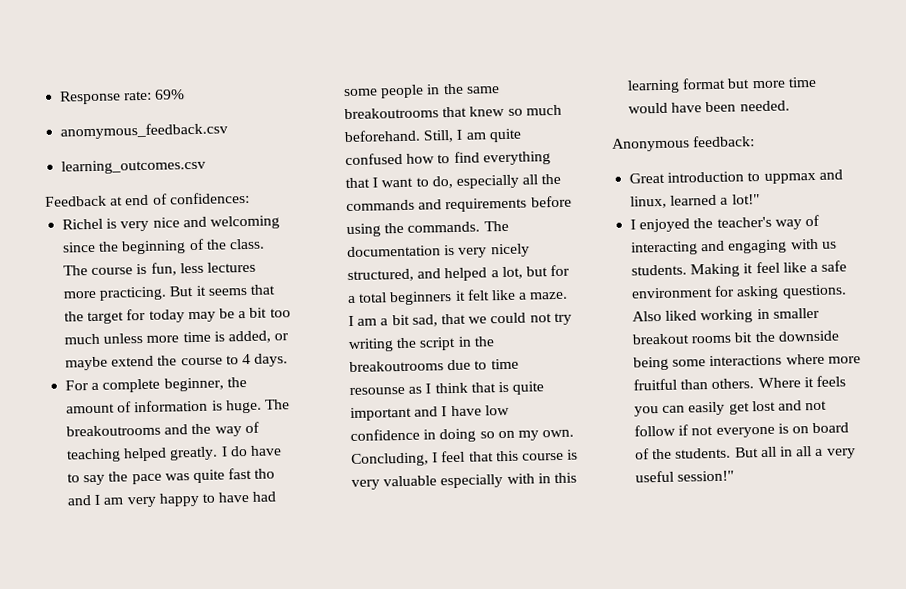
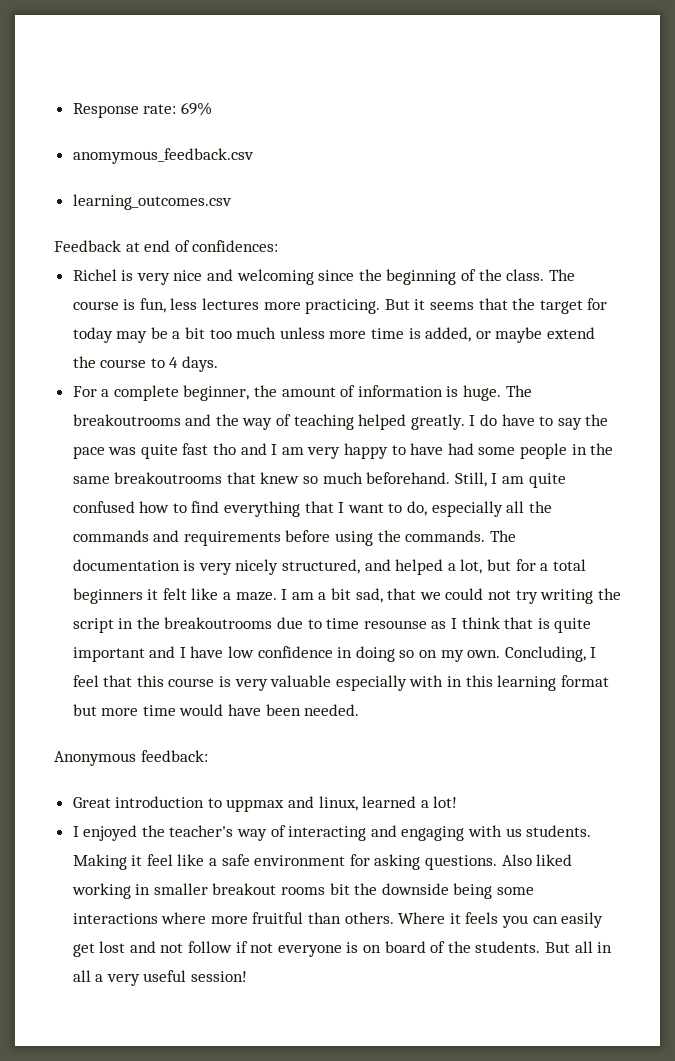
- Great introduction to uppmax and linux, learned a lot!"
+ Great introduction to uppmax and linux, learned a lot!
- But all in all a very useful session!"
+ But all in all a very useful session!

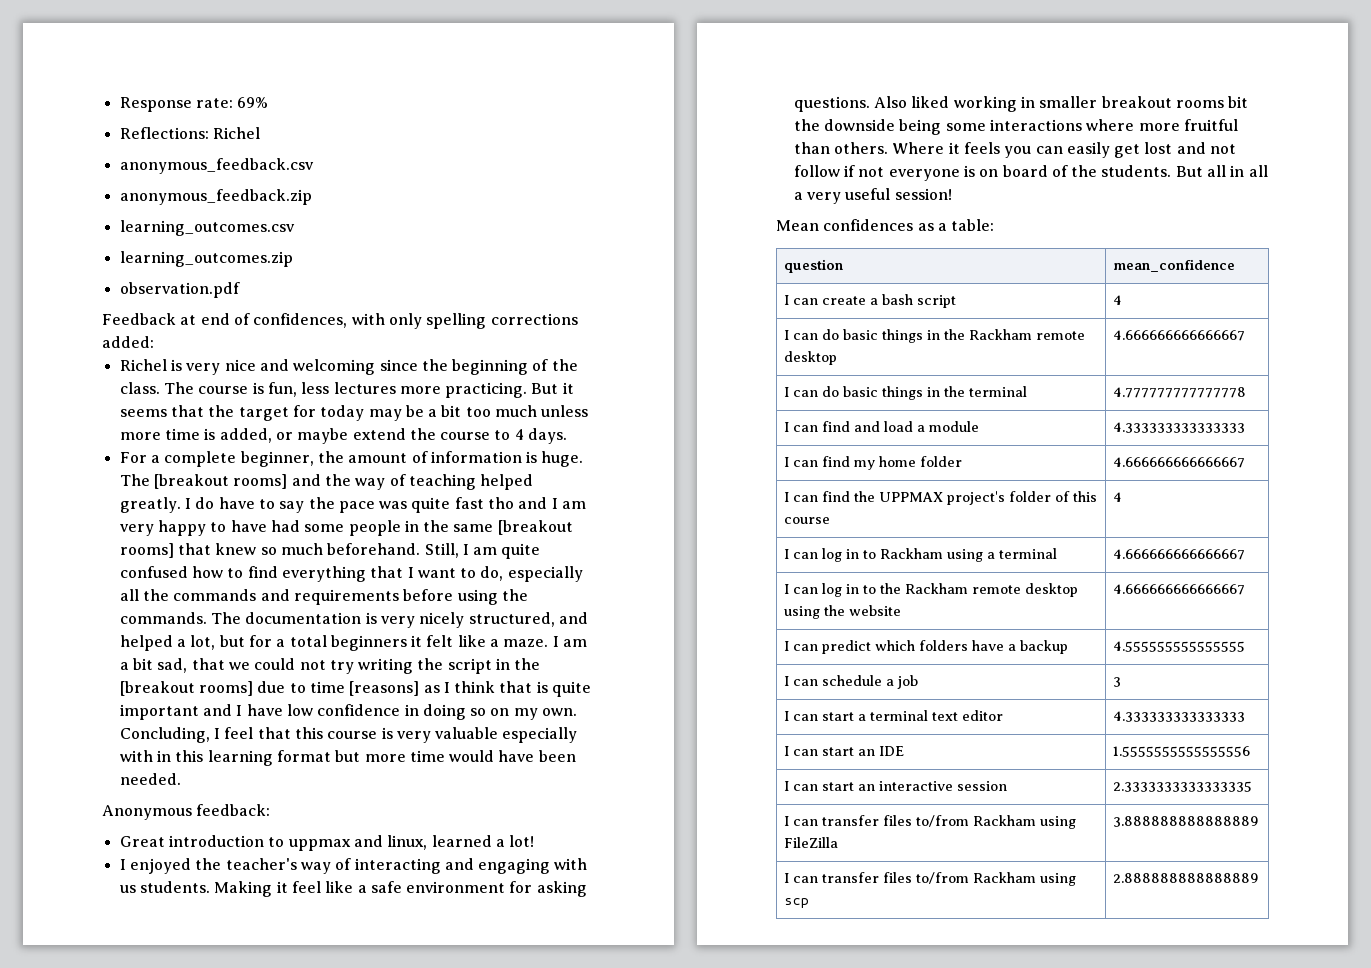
- anomymous_feedback.csv
+ Reflections: Richel
+ anonymous_feedback.csv
+ anonymous_feedback.zip
+ learning_outcomes.zip
+ observation.pdf
- Feedback at end of confidences:
+ Feedback at end of confidences, with only spelling corrections added:
- The breakoutrooms and the way of teaching helped greatly.
+ The [breakout rooms] and the way of teaching helped greatly.
- I do have to say the pace was quite fast tho and I am very happy to have had some people in the same breakoutrooms that knew so much beforehand.
+ I do have to say the pace was quite fast tho and I am very happy to have had some people in the same [breakout rooms] that knew so much beforehand.
- I am a bit sad, that we could not try writing the script in the breakoutrooms due to time resounse as I think that is quite important and I have low confidence in doing so on my own.
+ I am a bit sad, that we could not try writing the script in the [breakout rooms] due to time [reasons] as I think that is quite important and I have low confidence in doing so on my own.
+ Mean confidences as a table:
+ question | mean_confidence
+ I can create a bash script | 4
+ I can do basic things in the Rackham remote desktop | 4.666666666666667
+ I can do basic things in the terminal | 4.777777777777778
+ I can find and load a module | 4.333333333333333
+ I can find my home folder | 4.666666666666667
+ I can find the UPPMAX project's folder of this course | 4
+ I can log in to Rackham using a terminal | 4.666666666666667
+ I can log in to the Rackham remote desktop using the website | 4.666666666666667
+ I can predict which folders have a backup | 4.555555555555555
+ I can schedule a job | 3
+ I can start a terminal text editor | 4.333333333333333
+ I can start an IDE | 1.5555555555555556
+ I can start an interactive session | 2.3333333333333335
+ I can transfer files to/from Rackham using FileZilla | 3.888888888888889
+ I can transfer files to/from Rackham using scp | 2.888888888888889

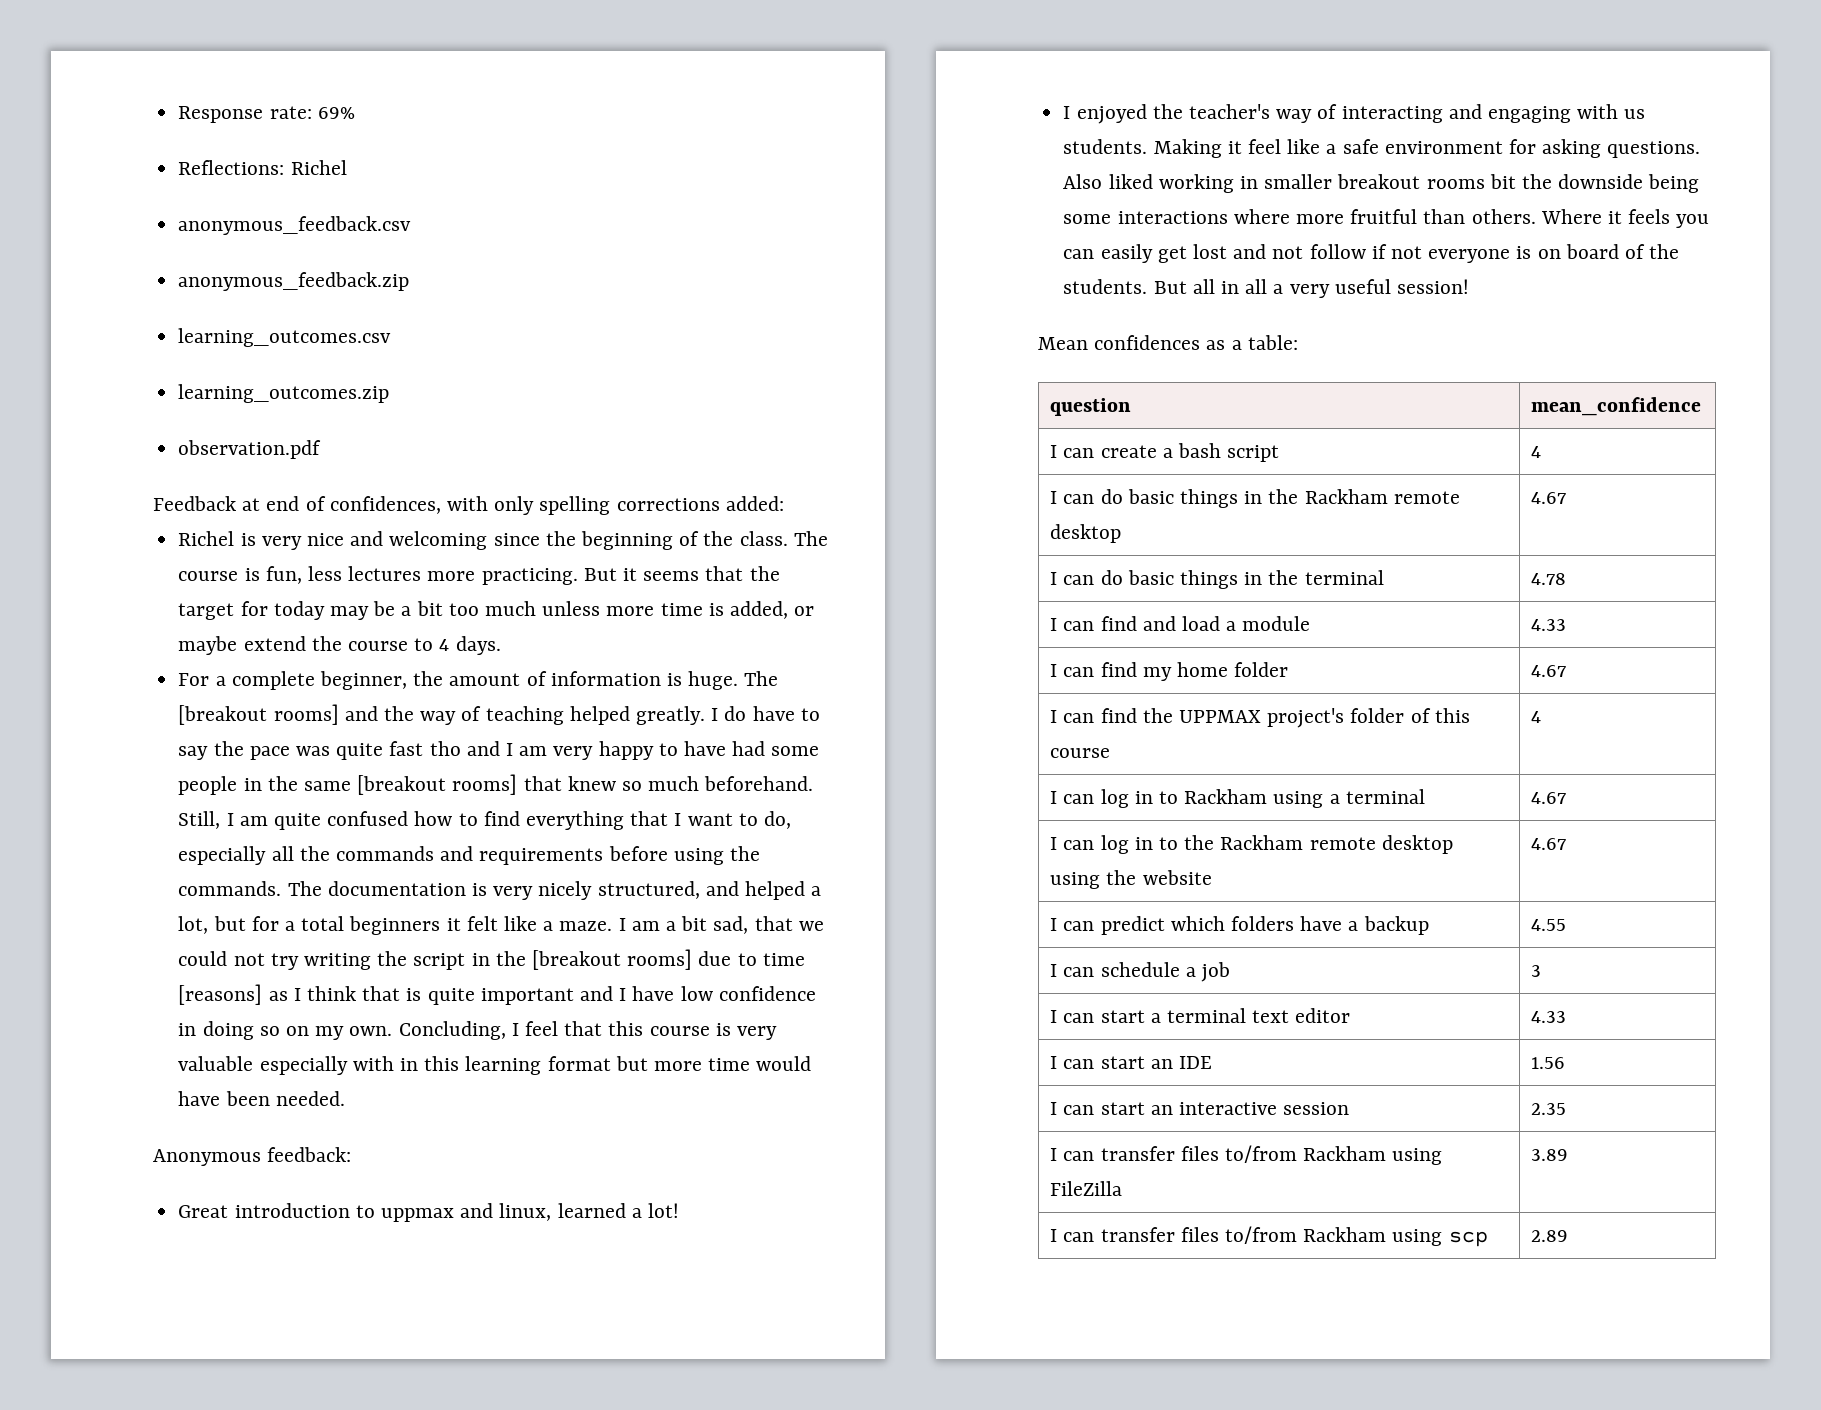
- I can do basic things in the Rackham remote desktop | 4.666666666666667
+ I can do basic things in the Rackham remote desktop | 4.67
- I can do basic things in the terminal | 4.777777777777778
+ I can do basic things in the terminal | 4.78
- I can find and load a module | 4.333333333333333
+ I can find and load a module | 4.33
- I can find my home folder | 4.666666666666667
+ I can find my home folder | 4.67
- I can log in to Rackham using a terminal | 4.666666666666667
+ I can log in to Rackham using a terminal | 4.67
- I can log in to the Rackham remote desktop using the website | 4.666666666666667
+ I can log in to the Rackham remote desktop using the website | 4.67
- I can predict which folders have a backup | 4.555555555555555
+ I can predict which folders have a backup | 4.55
- I can start a terminal text editor | 4.333333333333333
+ I can start a terminal text editor | 4.33
- I can start an IDE | 1.5555555555555556
+ I can start an IDE | 1.56
- I can start an interactive session | 2.3333333333333335
+ I can start an interactive session | 2.35
- I can transfer files to/from Rackham using FileZilla | 3.888888888888889
+ I can transfer files to/from Rackham using FileZilla | 3.89
- I can transfer files to/from Rackham using scp | 2.888888888888889
+ I can transfer files to/from Rackham using scp | 2.89

